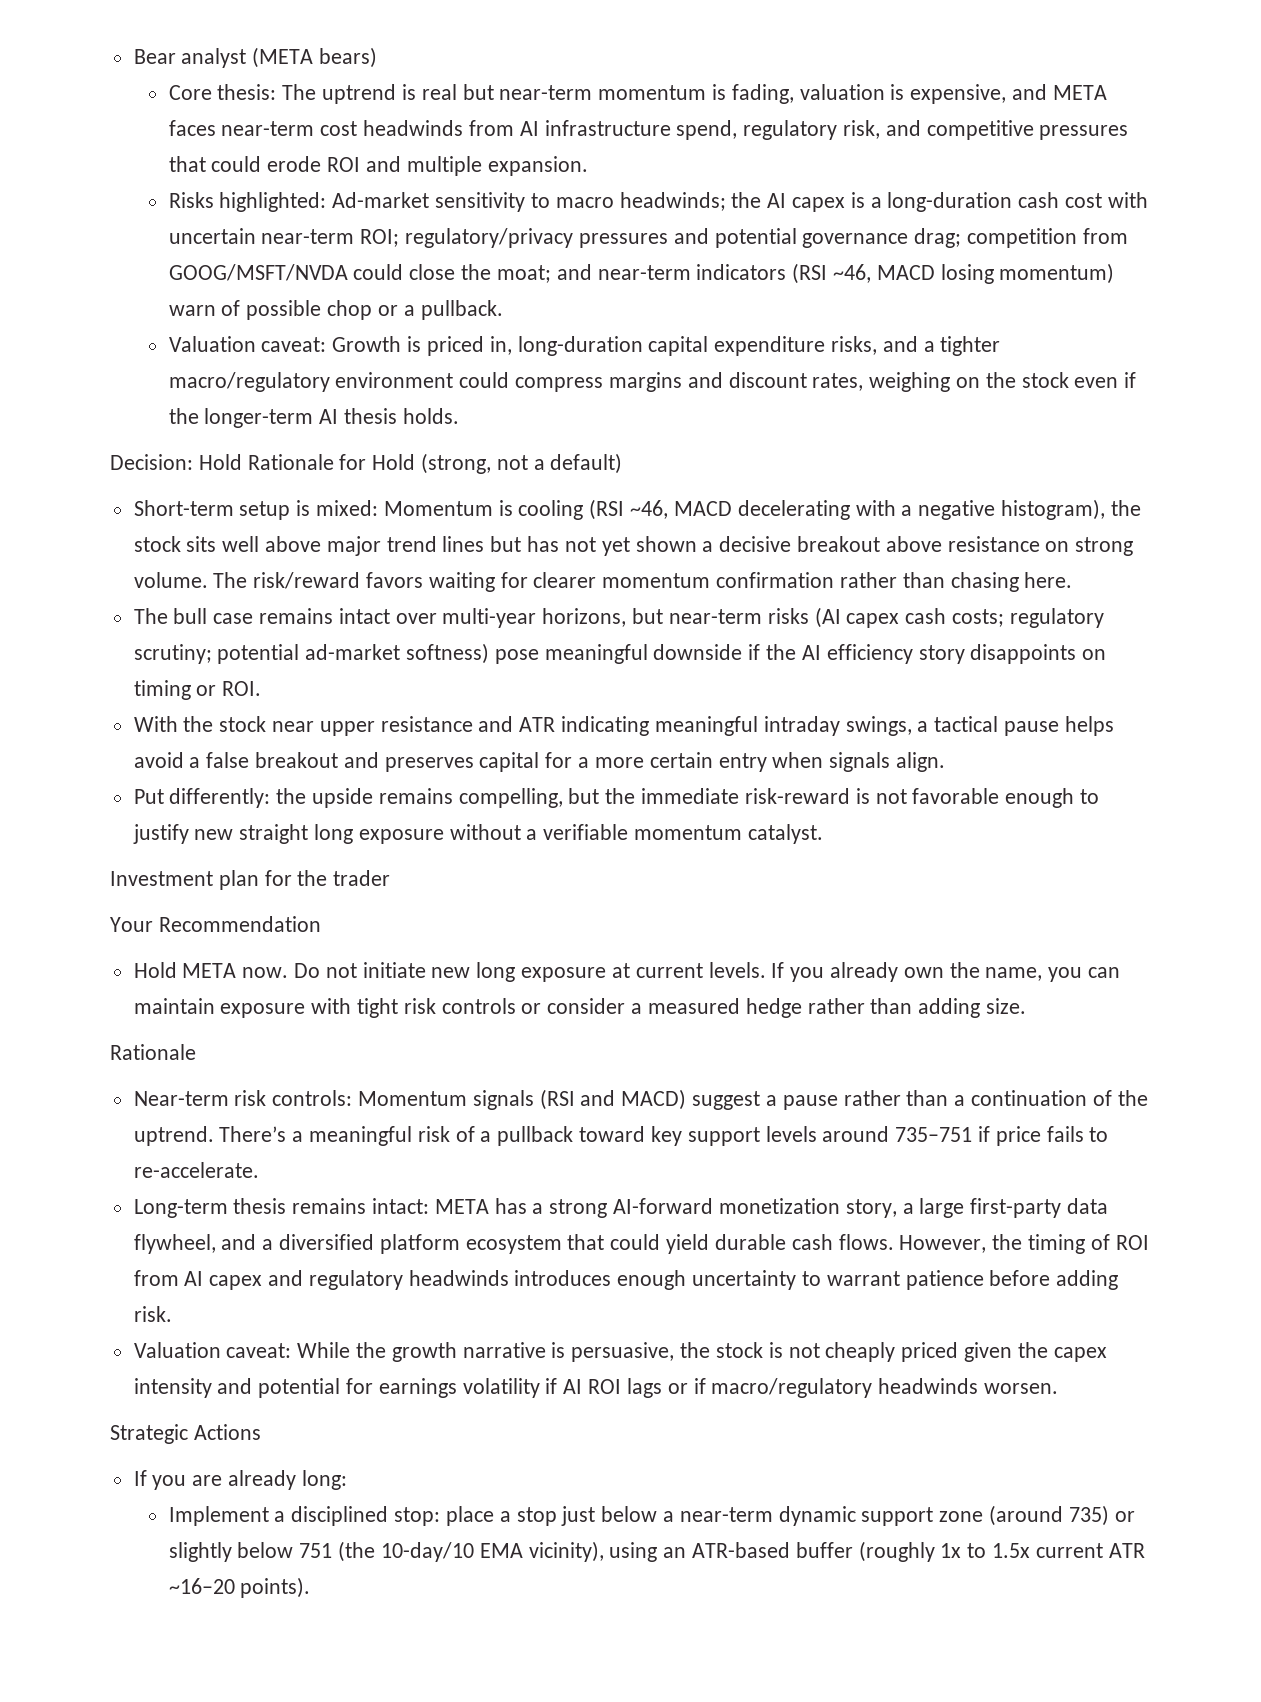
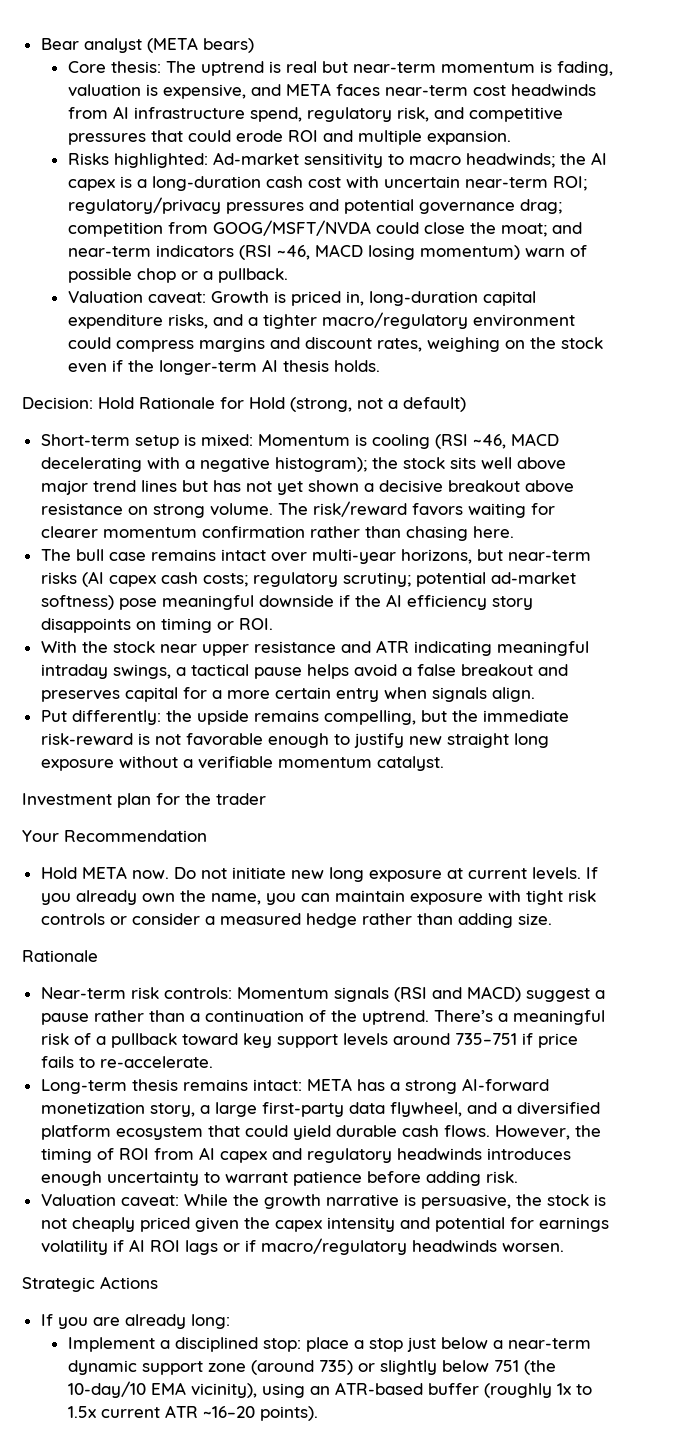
- Short-term setup is mixed: Momentum is cooling (RSI ~46, MACD decelerating with a negative histogram), the stock sits well above major trend lines but has not yet shown a decisive breakout above resistance on strong volume.
+ Short-term setup is mixed: Momentum is cooling (RSI ~46, MACD decelerating with a negative histogram); the stock sits well above major trend lines but has not yet shown a decisive breakout above resistance on strong volume.

